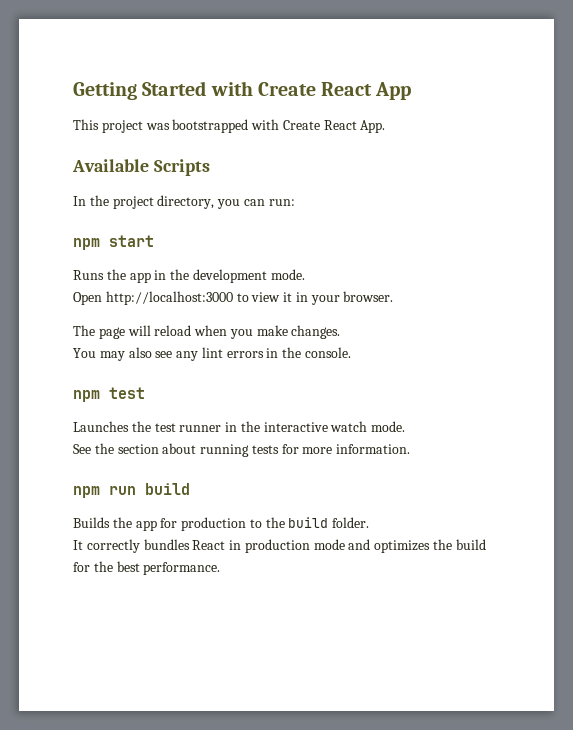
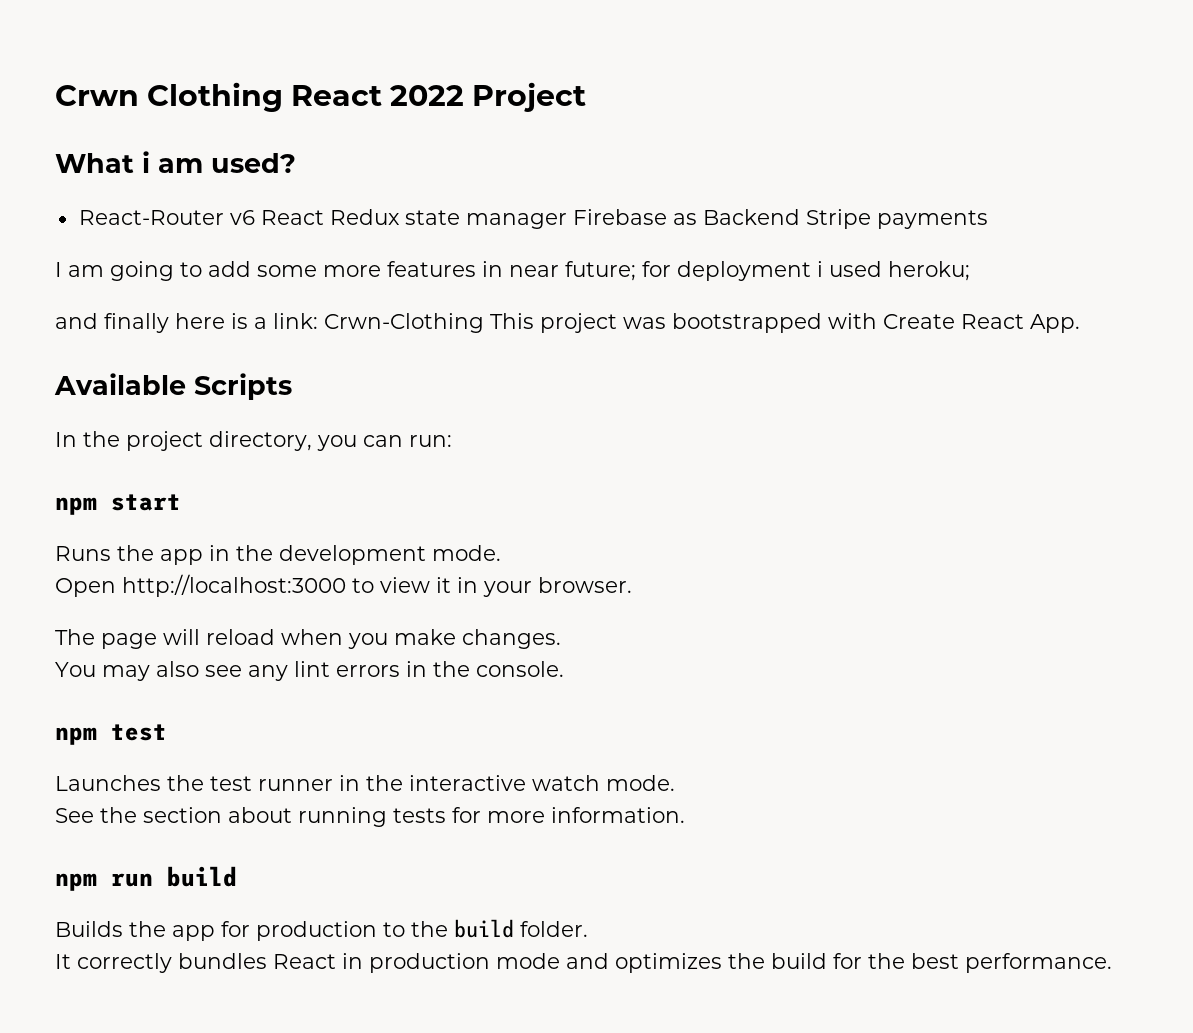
- Getting Started with Create React App
- This project was bootstrapped with Create React App.
+ Crwn Clothing React 2022 Project
+ What i am used?
+ React-Router v6 React Redux state manager Firebase as Backend Stripe payments
+ I am going to add some more features in near future; for deployment i used heroku;
+ and finally here is a link: Crwn-Clothing This project was bootstrapped with Create React App.

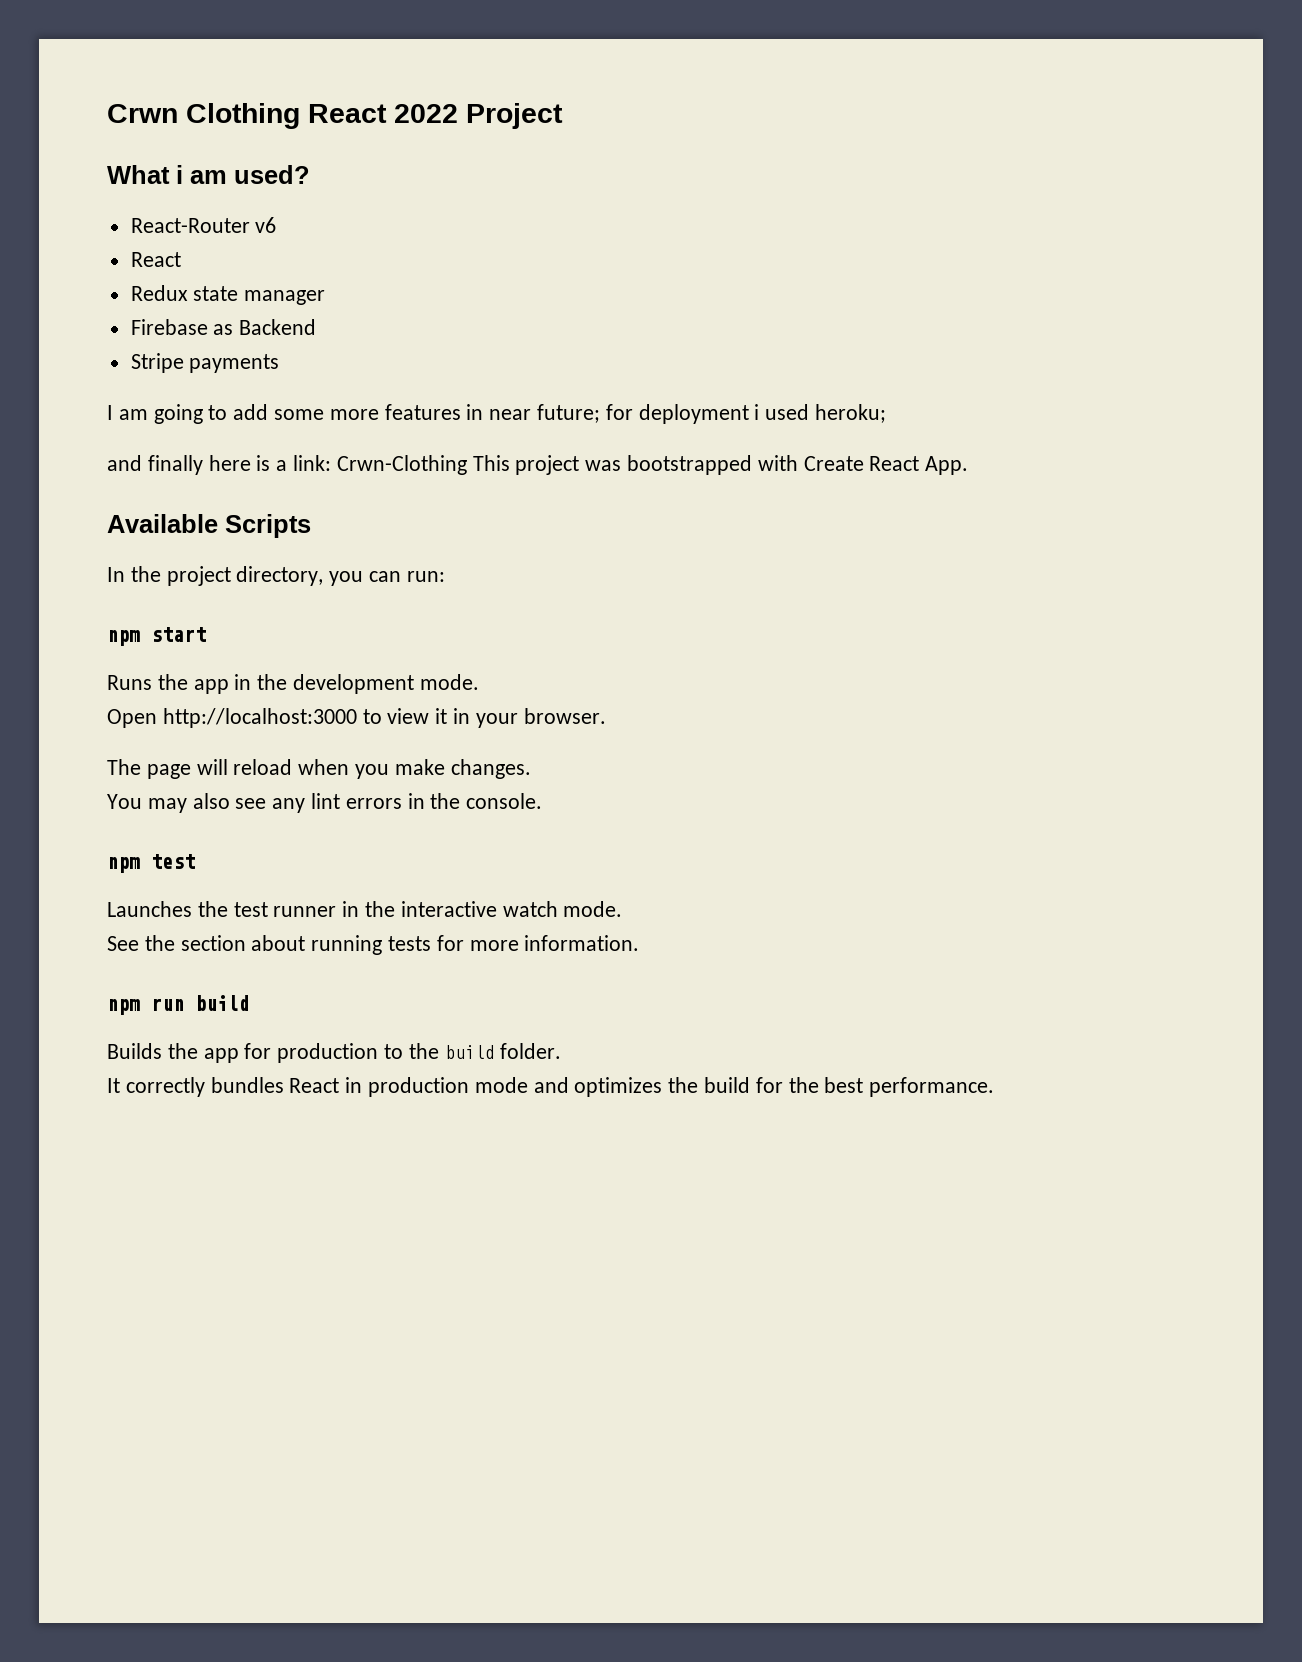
- React-Router v6 React Redux state manager Firebase as Backend Stripe payments
+ React-Router v6
+ React
+ Redux state manager
+ Firebase as Backend
+ Stripe payments

